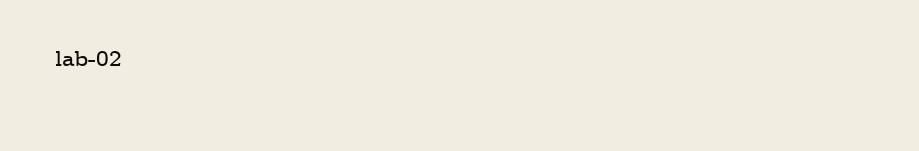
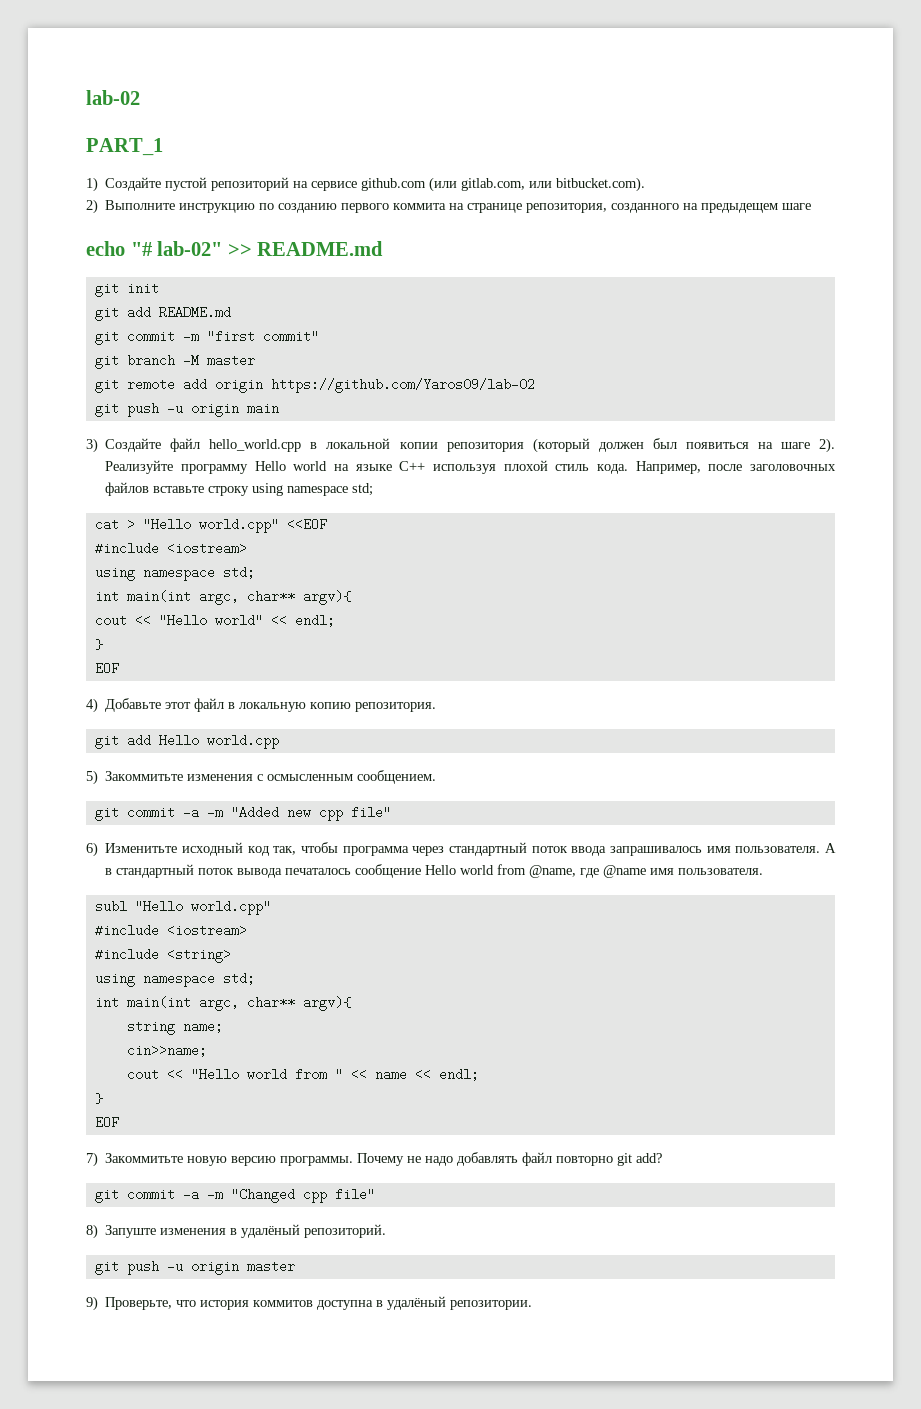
+ PART_1
+ 1) Создайте пустой репозиторий на сервисе github.com (или gitlab.com, или bitbucket.com).
+ 2) Выполните инструкцию по созданию первого коммита на странице репозитория, созданного на предыдещем шаге
+ echo "# lab-02" >> README.md
+ git init
+ git add README.md
+ git commit -m "first commit"
+ git branch -M master
+ git remote add origin https://github.com/Yaros09/lab-02
+ git push -u origin main
+ 3) Создайте файл hello_world.cpp в локальной копии репозитория (который должен был появиться на шаге 2). Реализуйте программу Hello world на языке C++ используя плохой стиль кода. Например, после заголовочных файлов вставьте строку using namespace std;
+ cat > "Hello world.cpp" <<EOF
+ #include <iostream>
+ using namespace std;
+ int main(int argc, char** argv){
+ cout << "Hello world" << endl;
+ }
+ EOF
+ 4) Добавьте этот файл в локальную копию репозитория.
+ git add Hello world.cpp
+ 5) Закоммитьте изменения с осмысленным сообщением.
+ git commit -a -m "Added new cpp file"
+ 6) Изменитьте исходный код так, чтобы программа через стандартный поток ввода запрашивалось имя пользователя. А в стандартный поток вывода печаталось сообщение Hello world from @name, где @name имя пользователя.
+ subl "Hello world.cpp"
+ #include <iostream>
+ #include <string>
+ using namespace std;
+ int main(int argc, char** argv){
+ string name;
+ cin>>name;
+ cout << "Hello world from " << name << endl;
+ }
+ EOF
+ 7) Закоммитьте новую версию программы. Почему не надо добавлять файл повторно git add?
+ git commit -a -m "Changed cpp file"
+ 8) Запуште изменения в удалёный репозиторий.
+ git push -u origin master
+ 9) Проверьте, что история коммитов доступна в удалёный репозитории.

